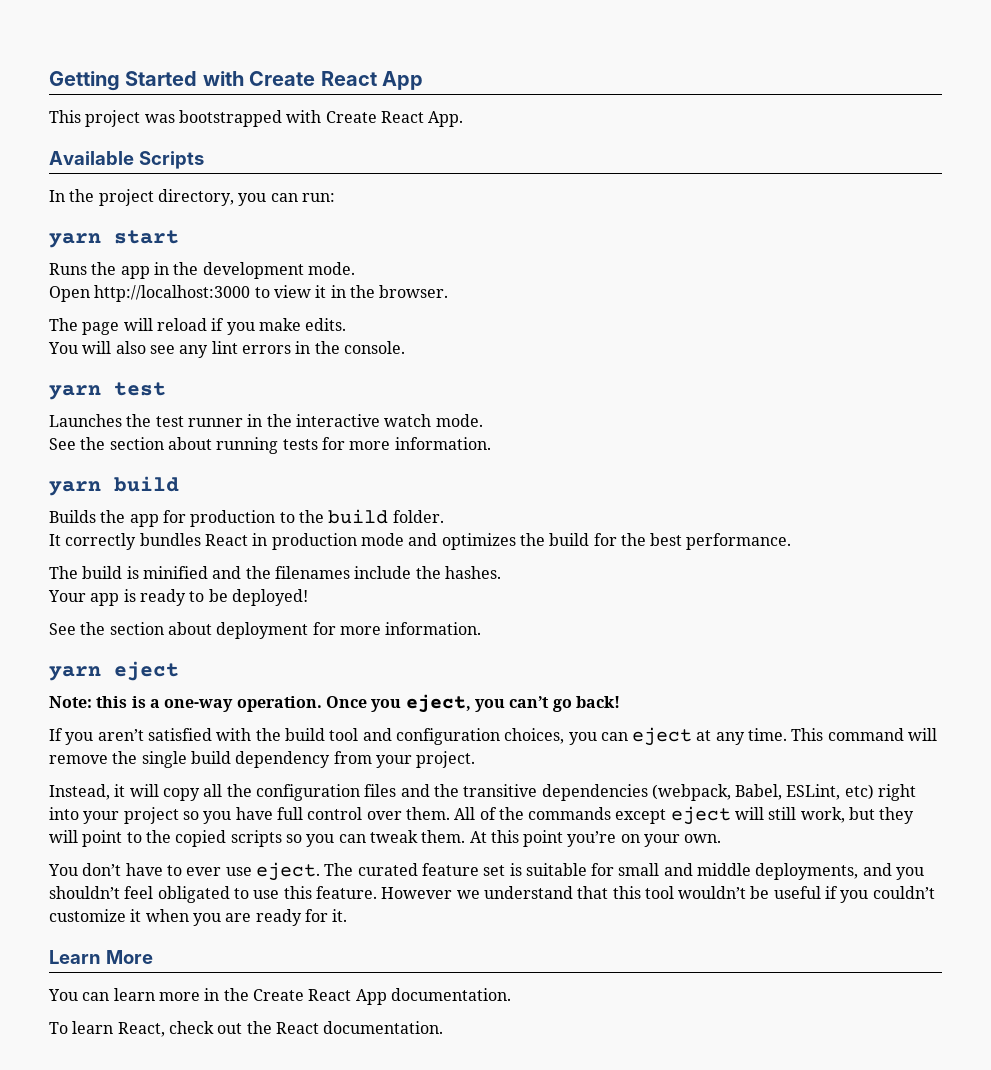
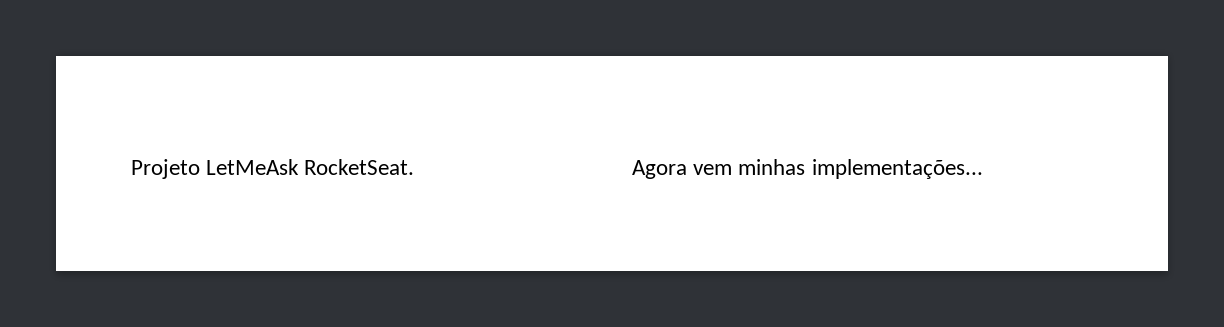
- Getting Started with Create React App
- This project was bootstrapped with Create React App.
- Available Scripts
- In the project directory, you can run:
- yarn start
- Runs the app in the development mode.
- Open http://localhost:3000 to view it in the browser.
- The page will reload if you make edits.
- You will also see any lint errors in the console.
- yarn test
- Launches the test runner in the interactive watch mode.
- See the section about running tests for more information.
- yarn build
- Builds the app for production to the build folder.
- It correctly bundles React in production mode and optimizes the build for the best performance.
- The build is minified and the filenames include the hashes.
- Your app is ready to be deployed!
- See the section about deployment for more information.
- yarn eject
- Note: this is a one-way operation. Once you eject, you can’t go back!
- If you aren’t satisfied with the build tool and configuration choices, you can eject at any time. This command will remove the single build dependency from your project.
- Instead, it will copy all the configuration files and the transitive dependencies (webpack, Babel, ESLint, etc) right into your project so you have full control over them. All of the commands except eject will still work, but they will point to the copied scripts so you can tweak them. At this point you’re on your own.
- You don’t have to ever use eject. The curated feature set is suitable for small and middle deployments, and you shouldn’t feel obligated to use this feature. However we understand that this tool wouldn’t be useful if you couldn’t customize it when you are ready for it.
- Learn More
- You can learn more in the Create React App documentation.
- To learn React, check out the React documentation.
+ Projeto LetMeAsk RocketSeat.
+ Agora vem minhas implementações...

